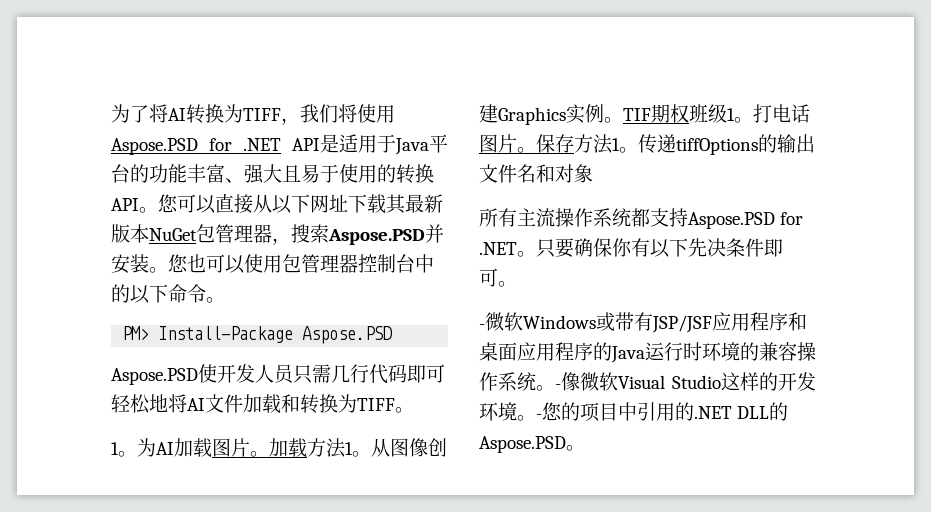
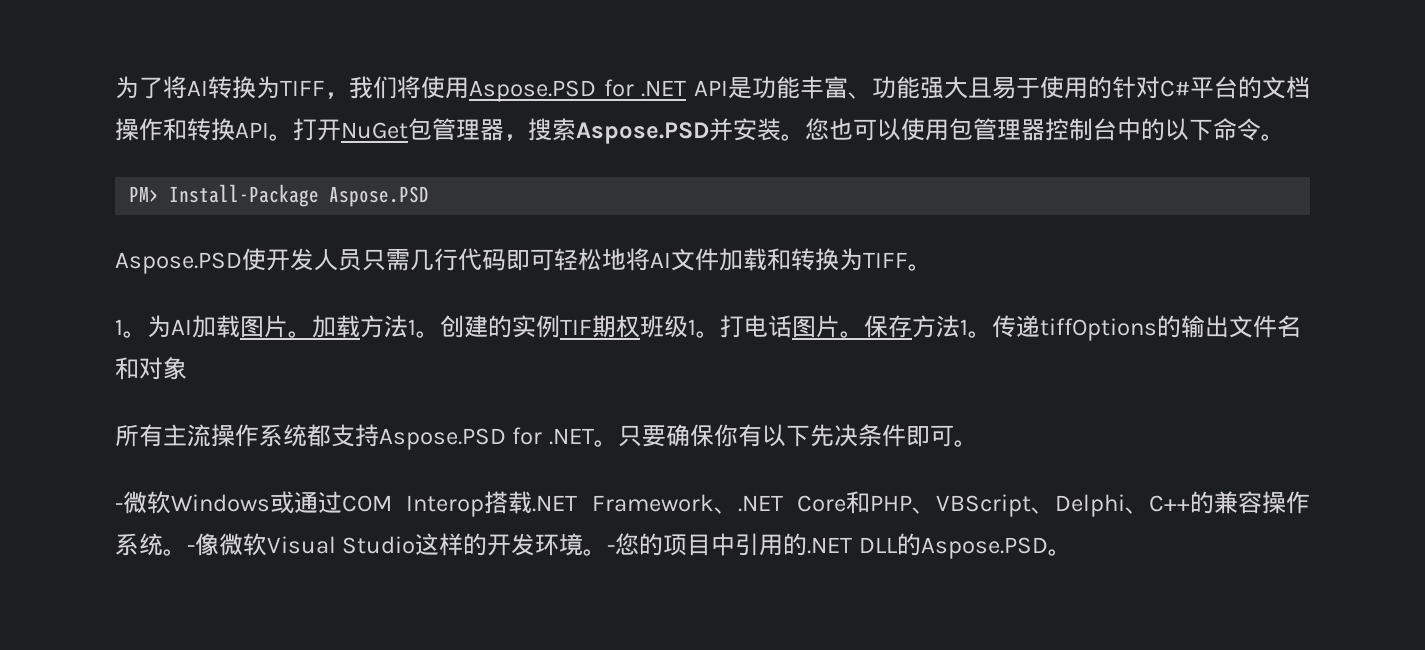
- 为了将AI转换为TIFF，我们将使用Aspose.PSD for .NET API是适用于Java平台的功能丰富、强大且易于使用的转换API。您可以直接从以下网址下载其最新版本NuGet包管理器，搜索Aspose.PSD并安装。
+ 为了将AI转换为TIFF，我们将使用Aspose.PSD for .NET API是功能丰富、功能强大且易于使用的针对C#平台的文档操作和转换API。打开NuGet包管理器，搜索Aspose.PSD并安装。
- 从图像创建Graphics实例。TIF期权班级1。
+ 创建的实例TIF期权班级1。
- -微软Windows或带有JSP/JSF应用程序和桌面应用程序的Java运行时环境的兼容操作系统。
+ -微软Windows或通过COM Interop搭载.NET Framework、.NET Core和PHP、VBScript、Delphi、C++的兼容操作系统。

